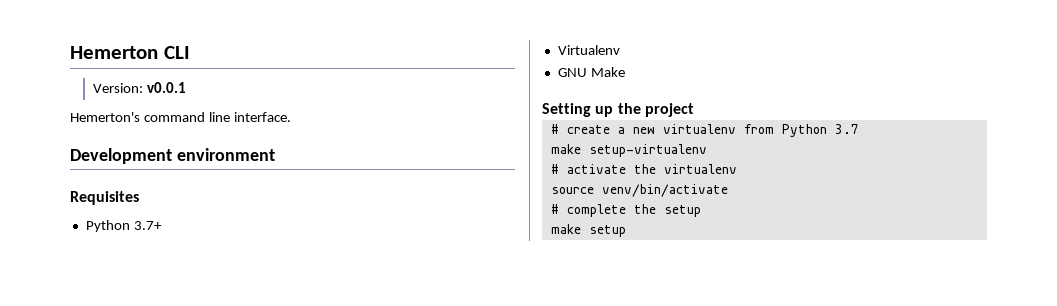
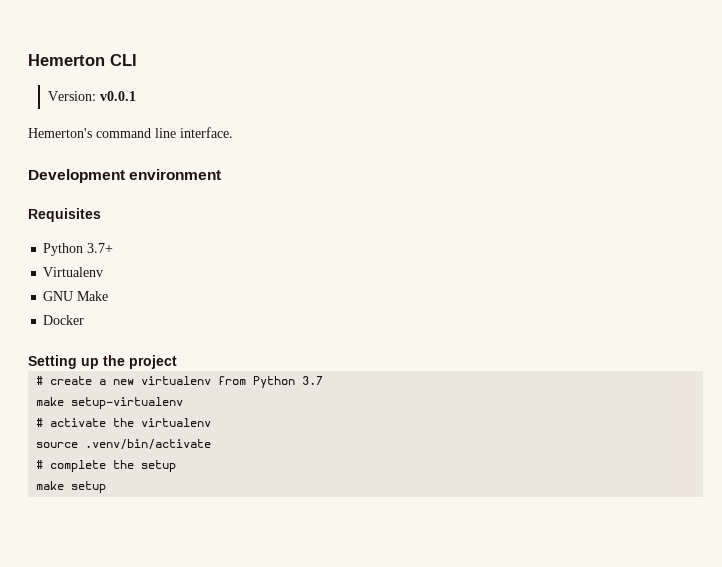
+ Docker
- source venv/bin/activate
+ source .venv/bin/activate

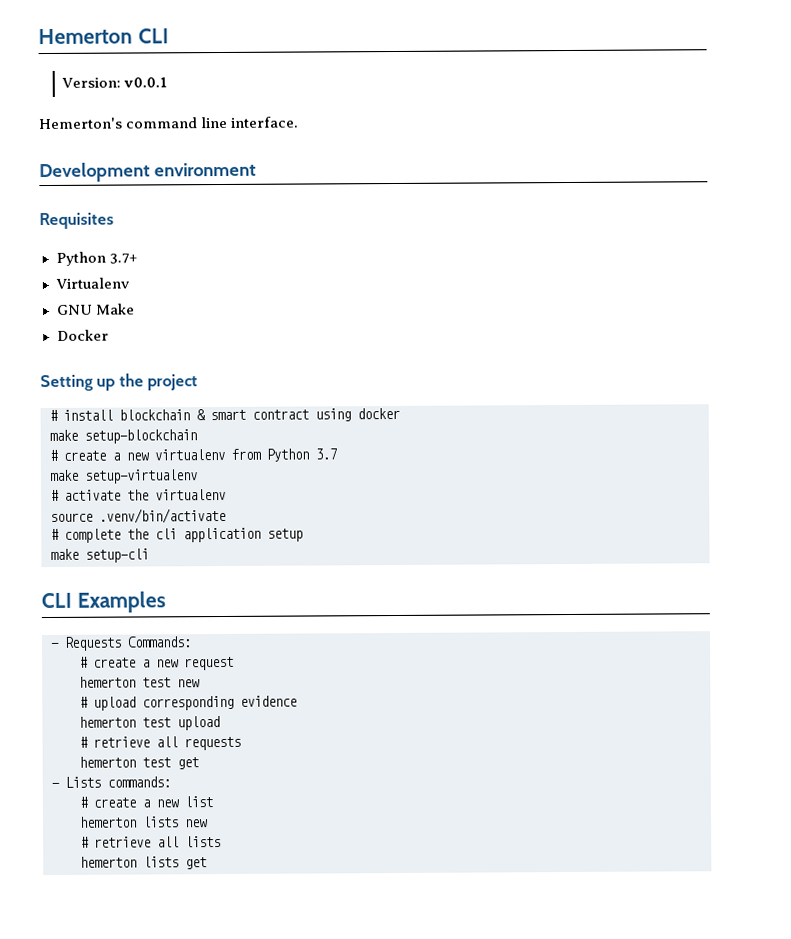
+ # install blockchain & smart contract using docker
+ make setup-blockchain
- # complete the setup
+ # complete the cli application setup
- make setup
+ make setup-cli
+ CLI Examples
+ - Requests Commands:
+ # create a new request
+ hemerton test new
+ # upload corresponding evidence
+ hemerton test upload
+ # retrieve all requests
+ hemerton test get
+ - Lists commands:
+ # create a new list
+ hemerton lists new
+ # retrieve all lists
+ hemerton lists get

